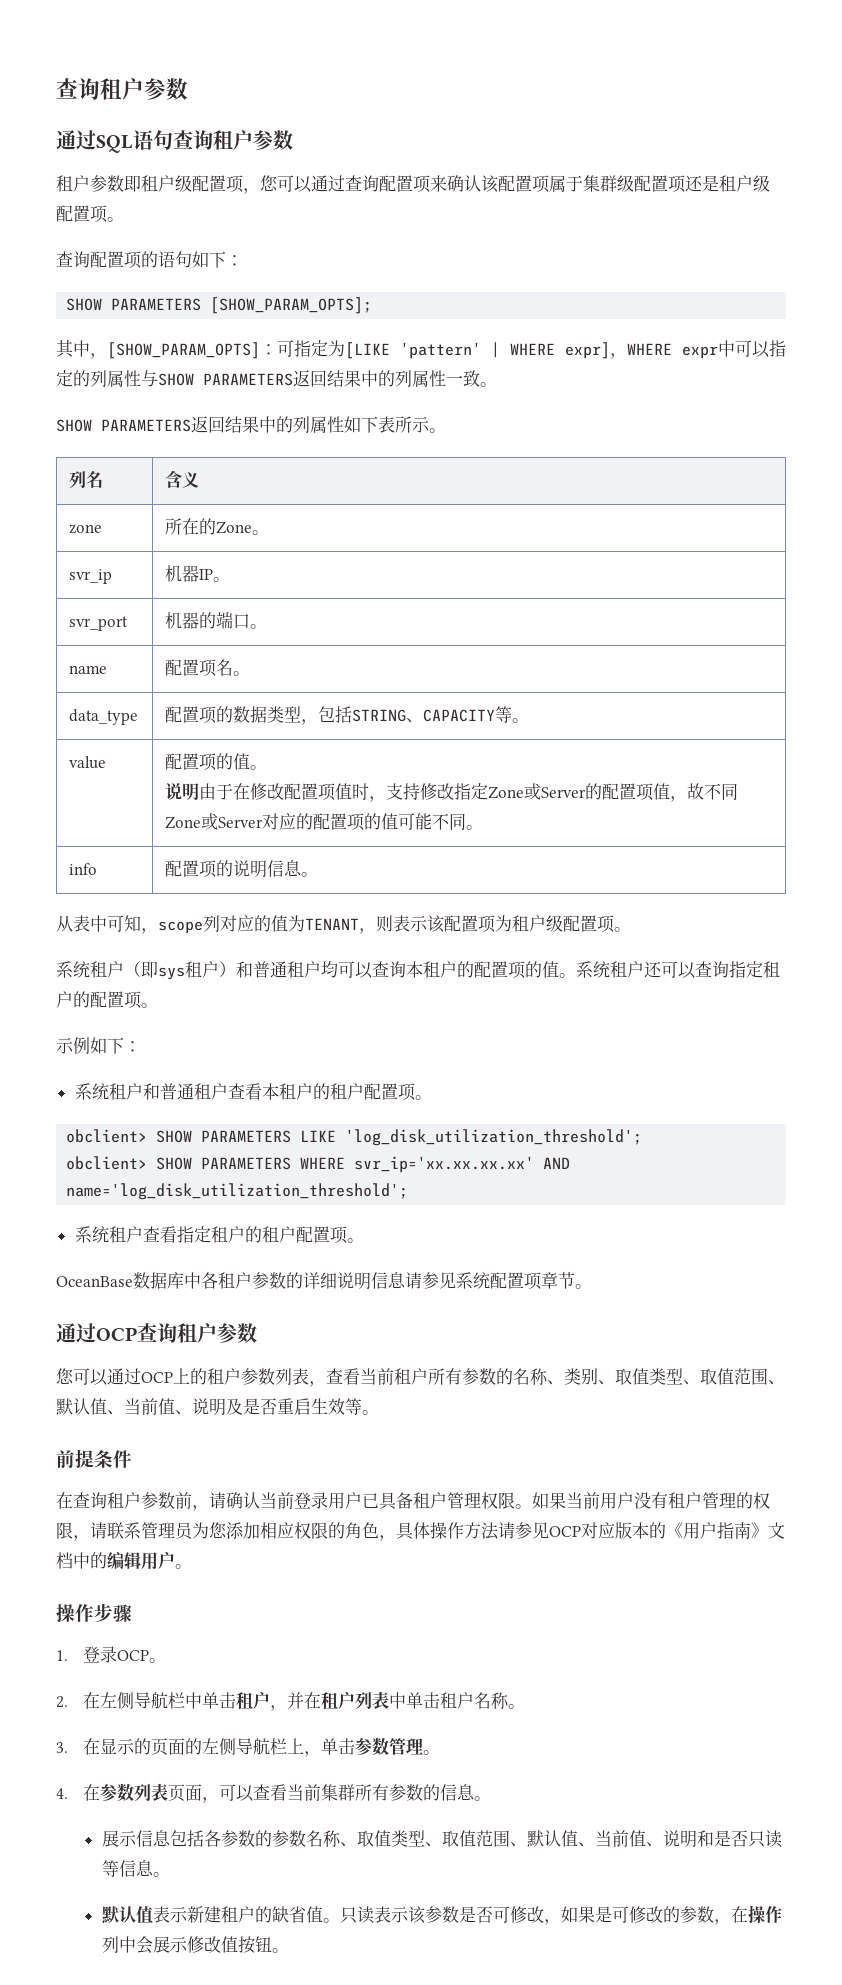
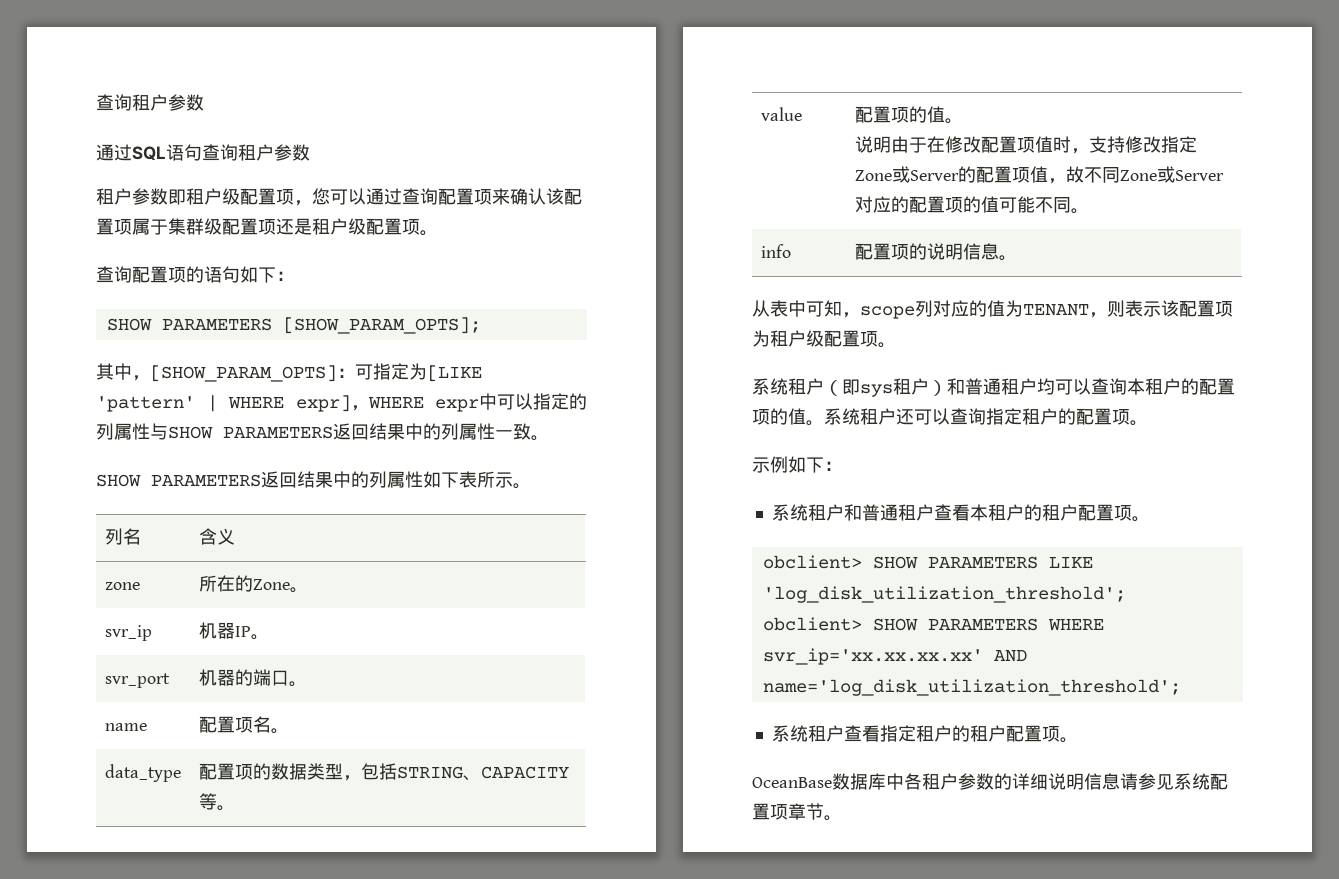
- 通过OCP查询租户参数
- 您可以通过OCP上的租户参数列表，查看当前租户所有参数的名称、类别、取值类型、取值范围、默认值、当前值、说明及是否重启生效等。
- 前提条件
- 在查询租户参数前，请确认当前登录用户已具备租户管理权限。如果当前用户没有租户管理的权限，请联系管理员为您添加相应权限的角色，具体操作方法请参见OCP对应版本的《用户指南》文档中的编辑用户。
- 操作步骤
- 1.登录OCP。
- 2.在左侧导航栏中单击租户，并在租户列表中单击租户名称。
- 3.在显示的页面的左侧导航栏上，单击参数管理。
- 4.在参数列表页面，可以查看当前集群所有参数的信息。
- 展示信息包括各参数的参数名称、取值类型、取值范围、默认值、当前值、说明和是否只读等信息。
- 默认值表示新建租户的缺省值。只读表示该参数是否可修改，如果是可修改的参数，在操作列中会展示修改值按钮。

